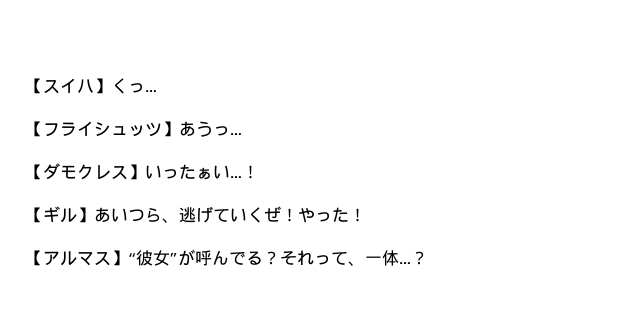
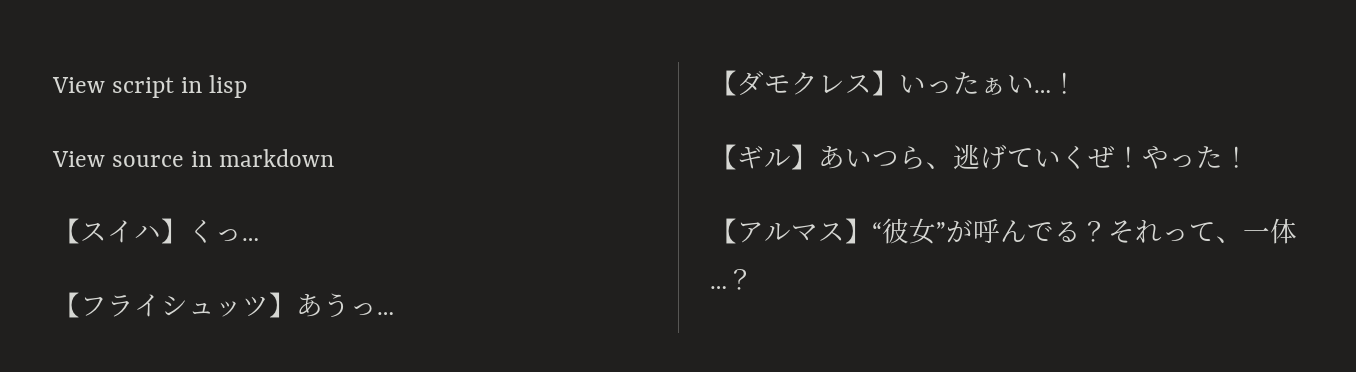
+ View script in lisp
+ View source in markdown

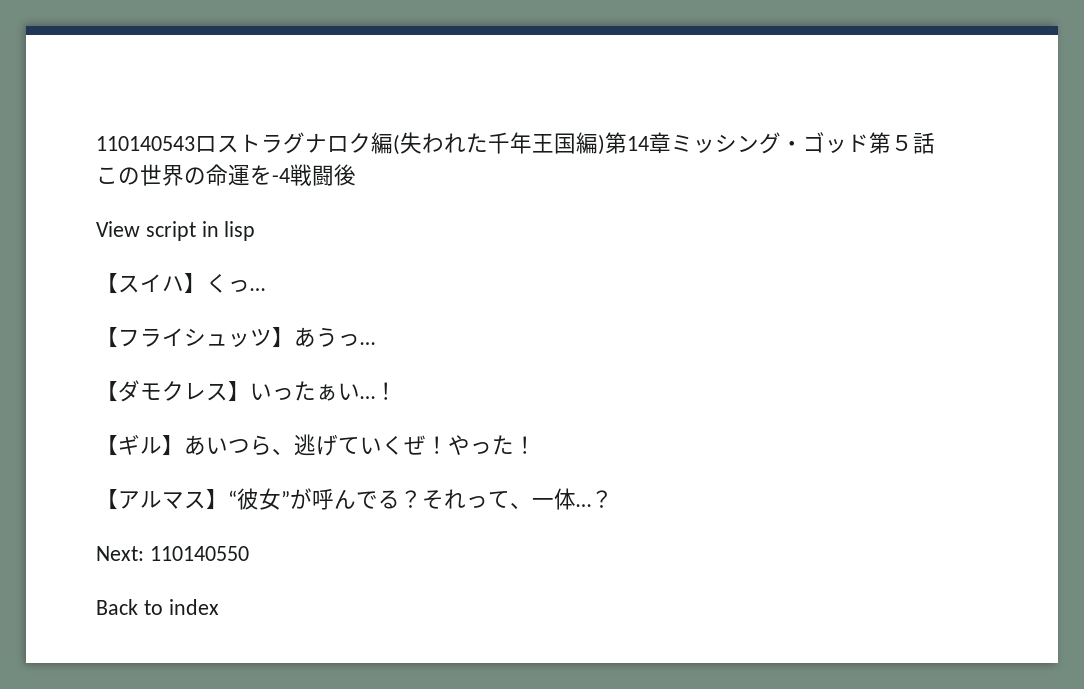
+ 110140543ロストラグナロク編(失われた千年王国編)第14章ミッシング・ゴッド第５話この世界の命運を-4戦闘後
- View source in markdown
+ Next: 110140550
+ Back to index

